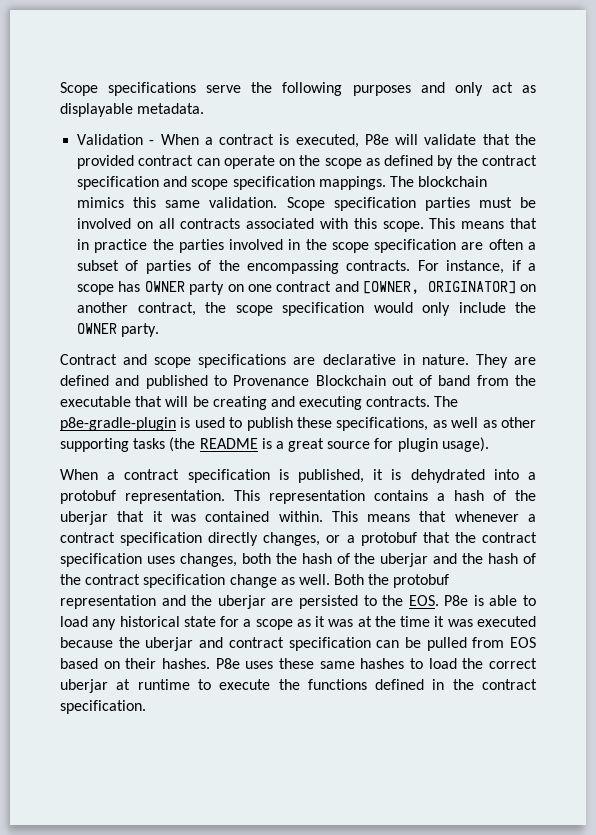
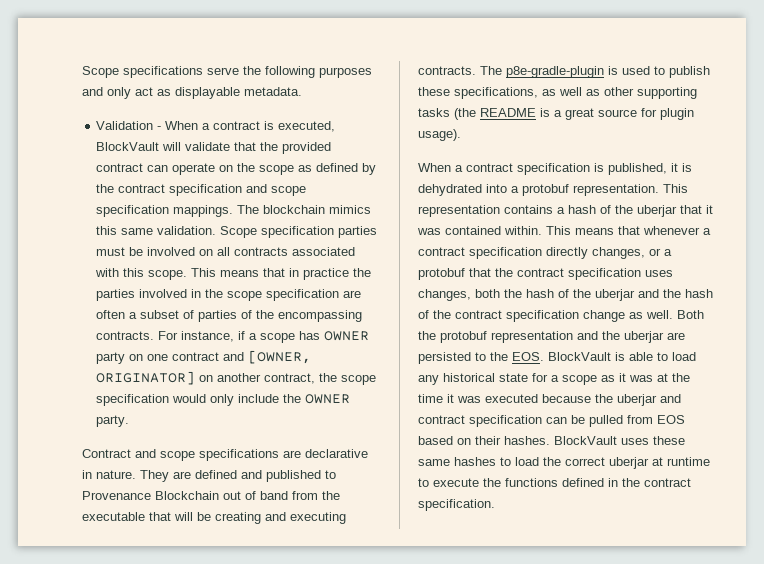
- Validation - When a contract is executed, P8e will validate that the provided contract can operate on the scope as defined by the contract specification and scope specification mappings.
+ Validation - When a contract is executed, BlockVault will validate that the provided contract can operate on the scope as defined by the contract specification and scope specification mappings.
- Both the protobuf representation and the uberjar are persisted to the EOS. P8e is able to load any historical state for a scope as it was at the time it was executed because the uberjar and contract specification can be pulled from EOS based on their hashes.
+ Both the protobuf representation and the uberjar are persisted to the EOS. BlockVault is able to load any historical state for a scope as it was at the time it was executed because the uberjar and contract specification can be pulled from EOS based on their hashes.
- P8e uses these same hashes to load the correct uberjar at runtime to execute the functions defined in the contract specification.
+ BlockVault uses these same hashes to load the correct uberjar at runtime to execute the functions defined in the contract specification.

